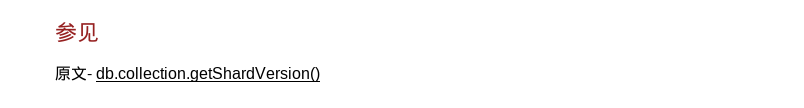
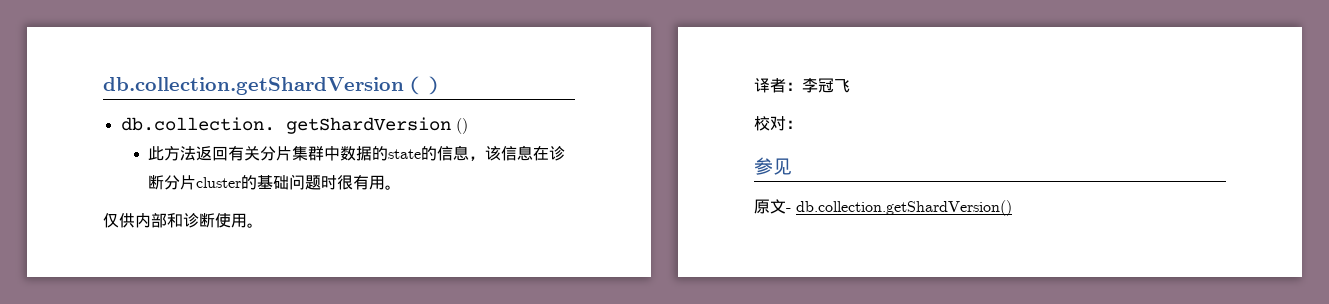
+ db.collection.getShardVersion（）
+ db.collection. getShardVersion ()
+ 此方法返回有关分片集群中数据的state的信息，该信息在诊断分片cluster的基础问题时很有用。
+ 仅供内部和诊断使用。
+ 译者：李冠飞
+ 校对：

